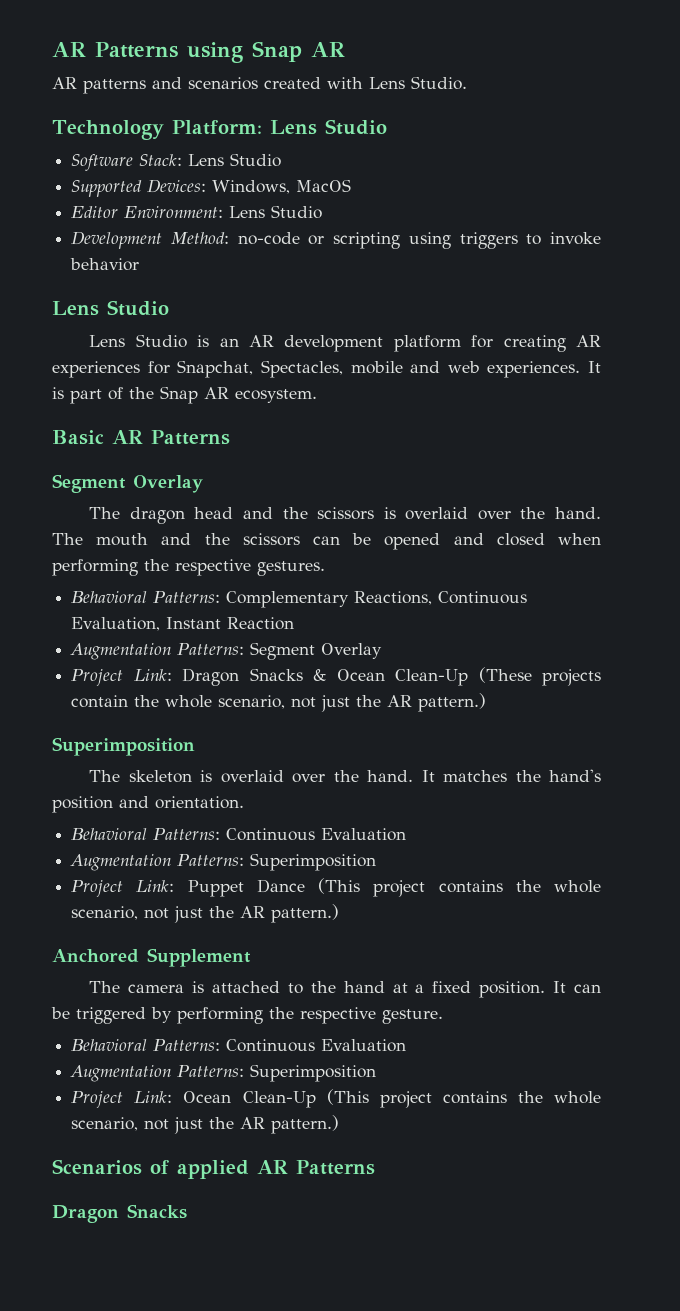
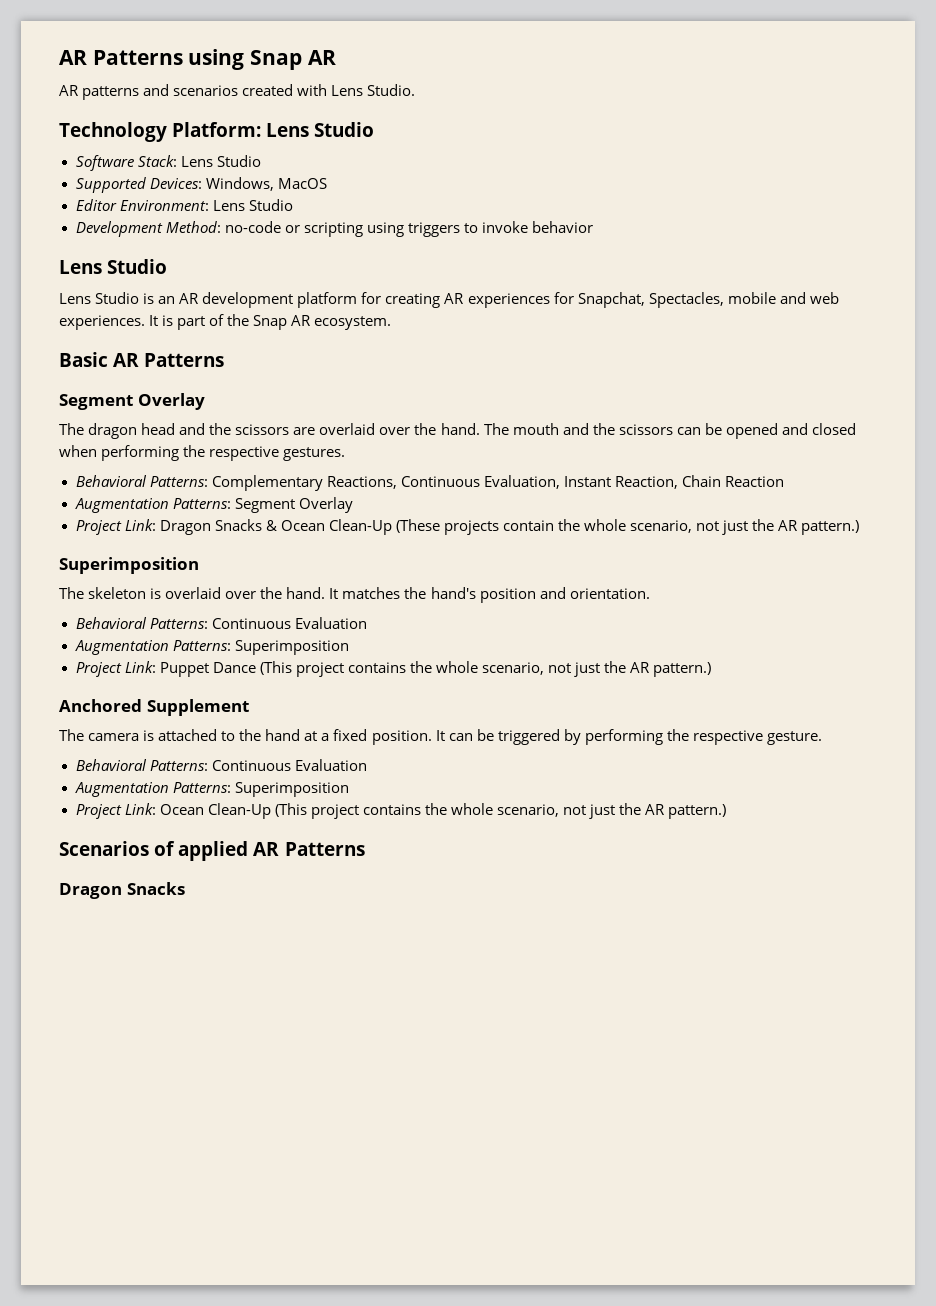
- The dragon head and the scissors is overlaid over the hand.
+ The dragon head and the scissors are overlaid over the hand.
- Behavioral Patterns: Complementary Reactions, Continuous Evaluation, Instant Reaction
+ Behavioral Patterns: Complementary Reactions, Continuous Evaluation, Instant Reaction, Chain Reaction

